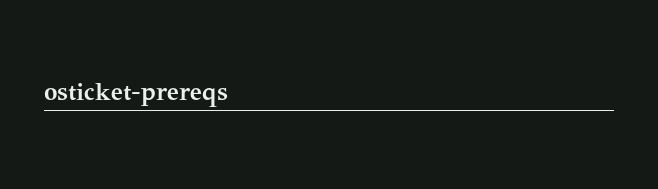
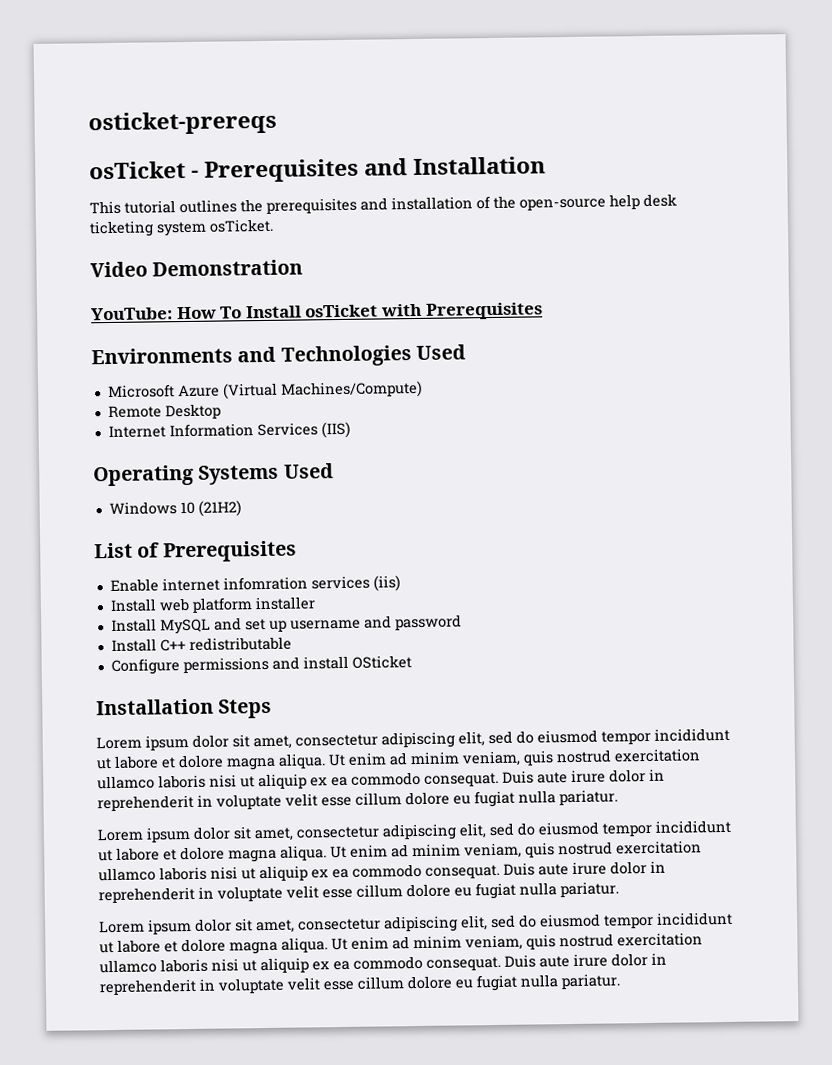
+ osTicket - Prerequisites and Installation
+ This tutorial outlines the prerequisites and installation of the open-source help desk ticketing system osTicket.
+ Video Demonstration
+ YouTube: How To Install osTicket with Prerequisites
+ Environments and Technologies Used
+ Microsoft Azure (Virtual Machines/Compute)
+ Remote Desktop
+ Internet Information Services (IIS)
+ Operating Systems Used
+ Windows 10 (21H2)
+ List of Prerequisites
+ Enable internet infomration services (iis)
+ Install web platform installer
+ Install MySQL and set up username and password
+ Install C++ redistributable
+ Configure permissions and install OSticket
+ Installation Steps
+ Lorem ipsum dolor sit amet, consectetur adipiscing elit, sed do eiusmod tempor incididunt ut labore et dolore magna aliqua. Ut enim ad minim veniam, quis nostrud exercitation ullamco laboris nisi ut aliquip ex ea commodo consequat. Duis aute irure dolor in reprehenderit in voluptate velit esse cillum dolore eu fugiat nulla pariatur.
+ Lorem ipsum dolor sit amet, consectetur adipiscing elit, sed do eiusmod tempor incididunt ut labore et dolore magna aliqua. Ut enim ad minim veniam, quis nostrud exercitation ullamco laboris nisi ut aliquip ex ea commodo consequat. Duis aute irure dolor in reprehenderit in voluptate velit esse cillum dolore eu fugiat nulla pariatur.
+ Lorem ipsum dolor sit amet, consectetur adipiscing elit, sed do eiusmod tempor incididunt ut labore et dolore magna aliqua. Ut enim ad minim veniam, quis nostrud exercitation ullamco laboris nisi ut aliquip ex ea commodo consequat. Duis aute irure dolor in reprehenderit in voluptate velit esse cillum dolore eu fugiat nulla pariatur.

